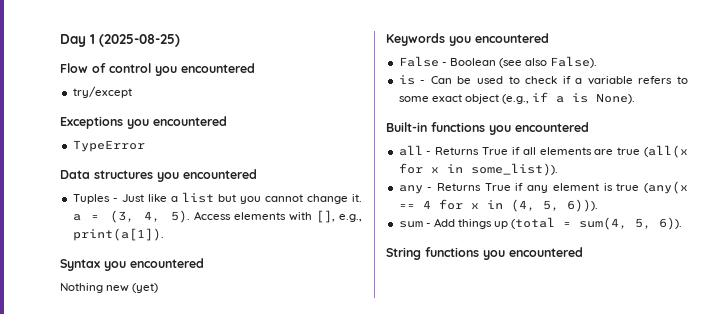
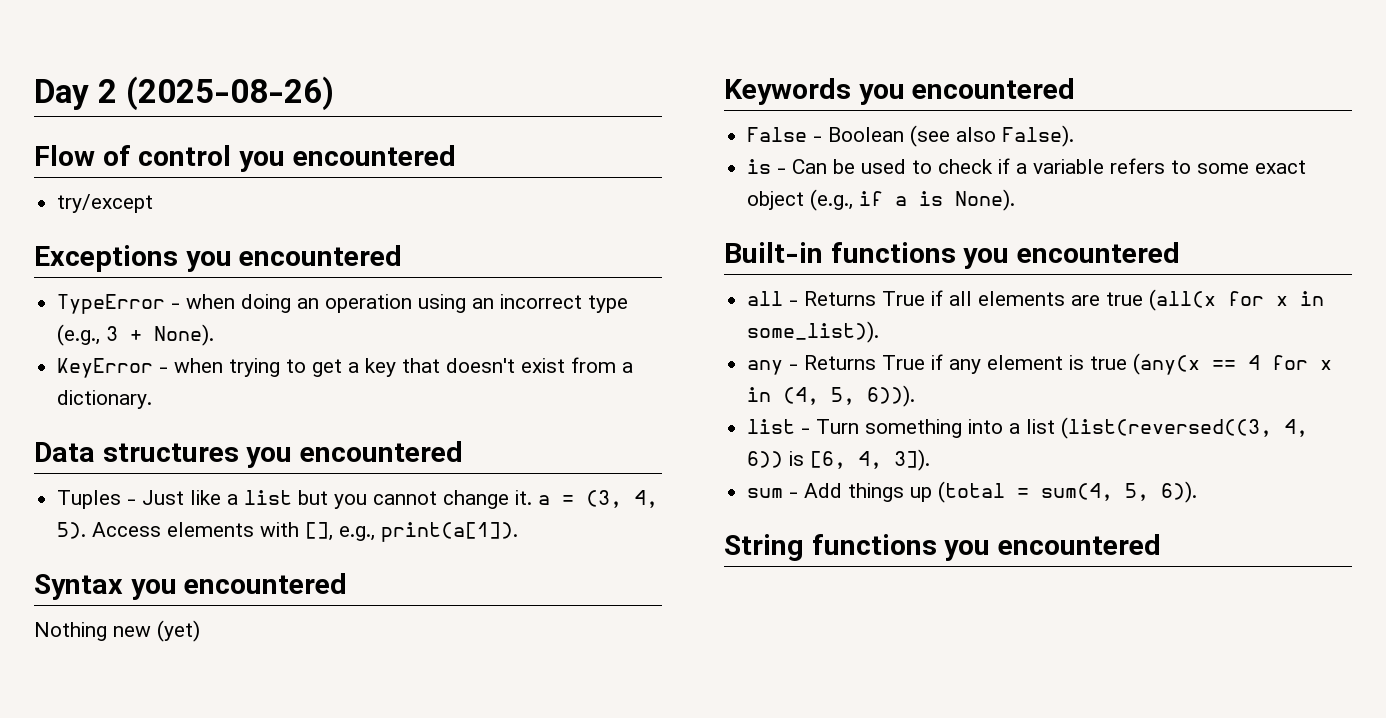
- Day 1 (2025-08-25)
+ Day 2 (2025-08-26)
- TypeError
+ TypeError - when doing an operation using an incorrect type (e.g., 3 + None).
+ KeyError - when trying to get a key that doesn't exist from a dictionary.
+ list - Turn something into a list (list(reversed((3, 4, 6)) is [6, 4, 3]).

